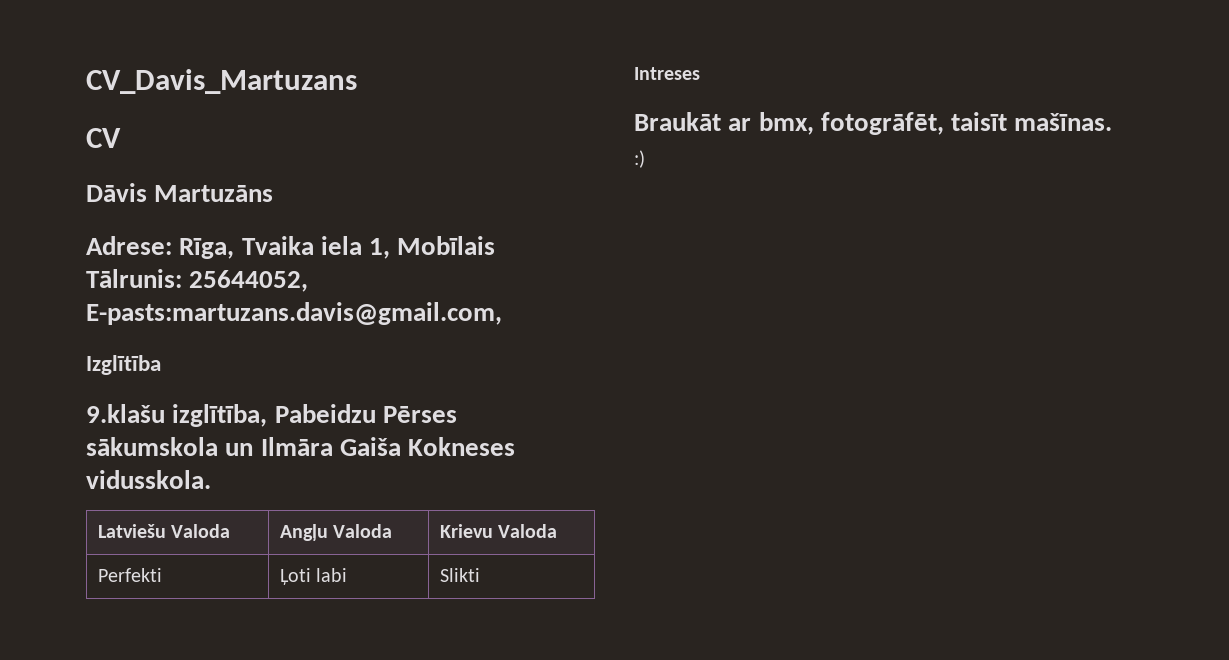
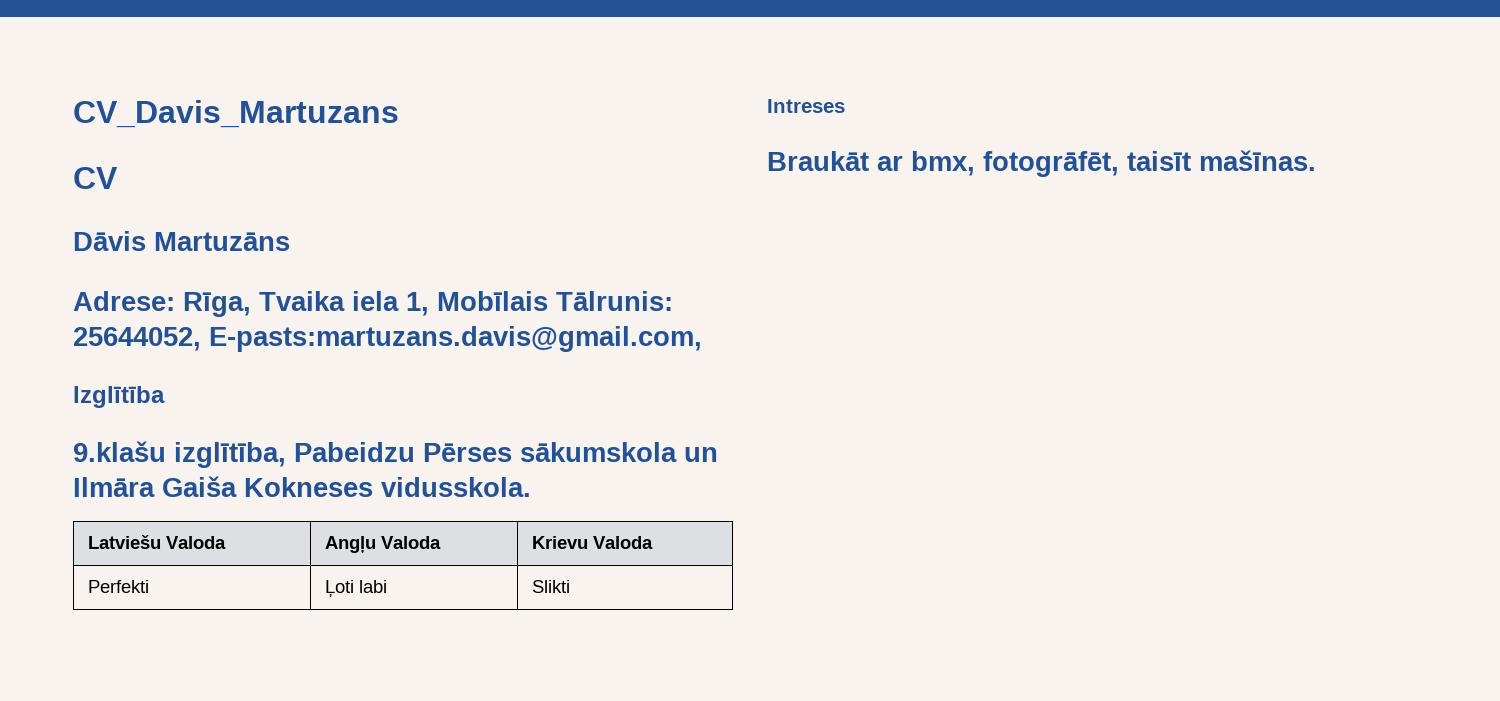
- :)

